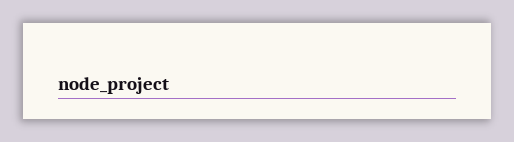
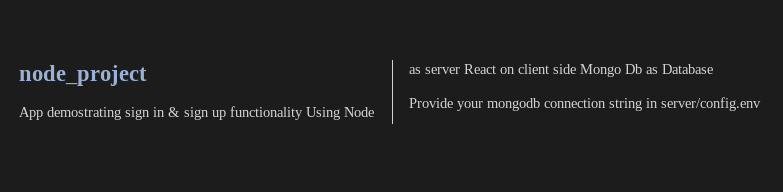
+ App demostrating sign in & sign up functionality Using Node as server React on client side Mongo Db as Database
+ Provide your mongodb connection string in server/config.env

